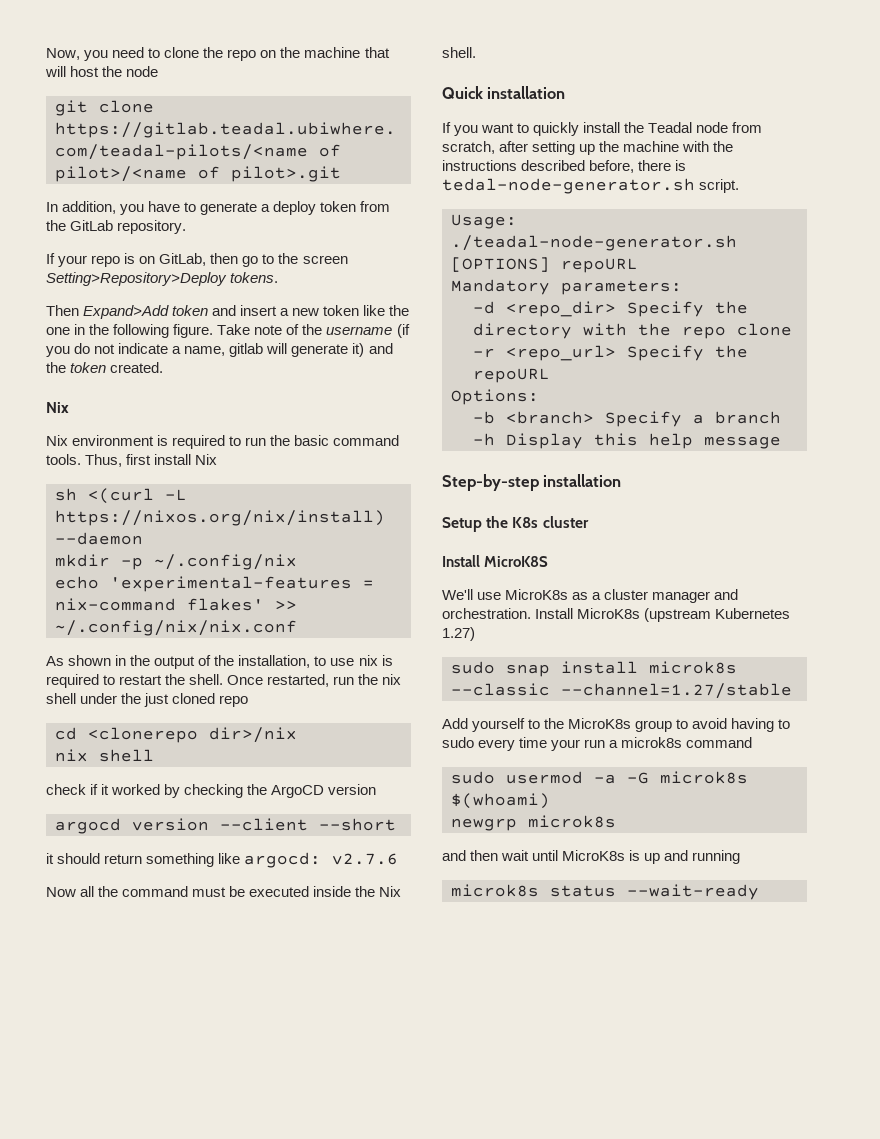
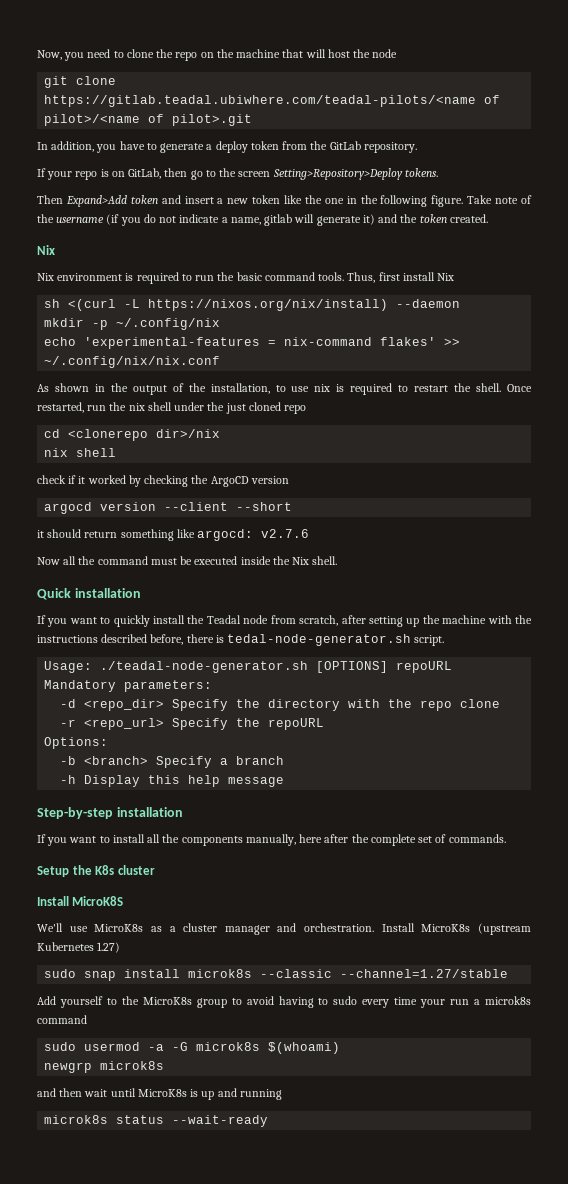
+ If you want to install all the components manually, here after the complete set of commands.

